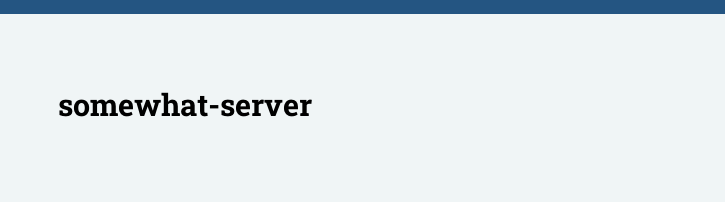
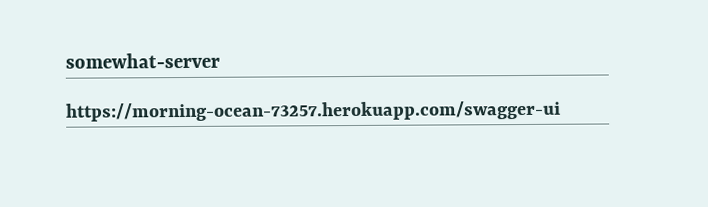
+ https://morning-ocean-73257.herokuapp.com/swagger-ui

